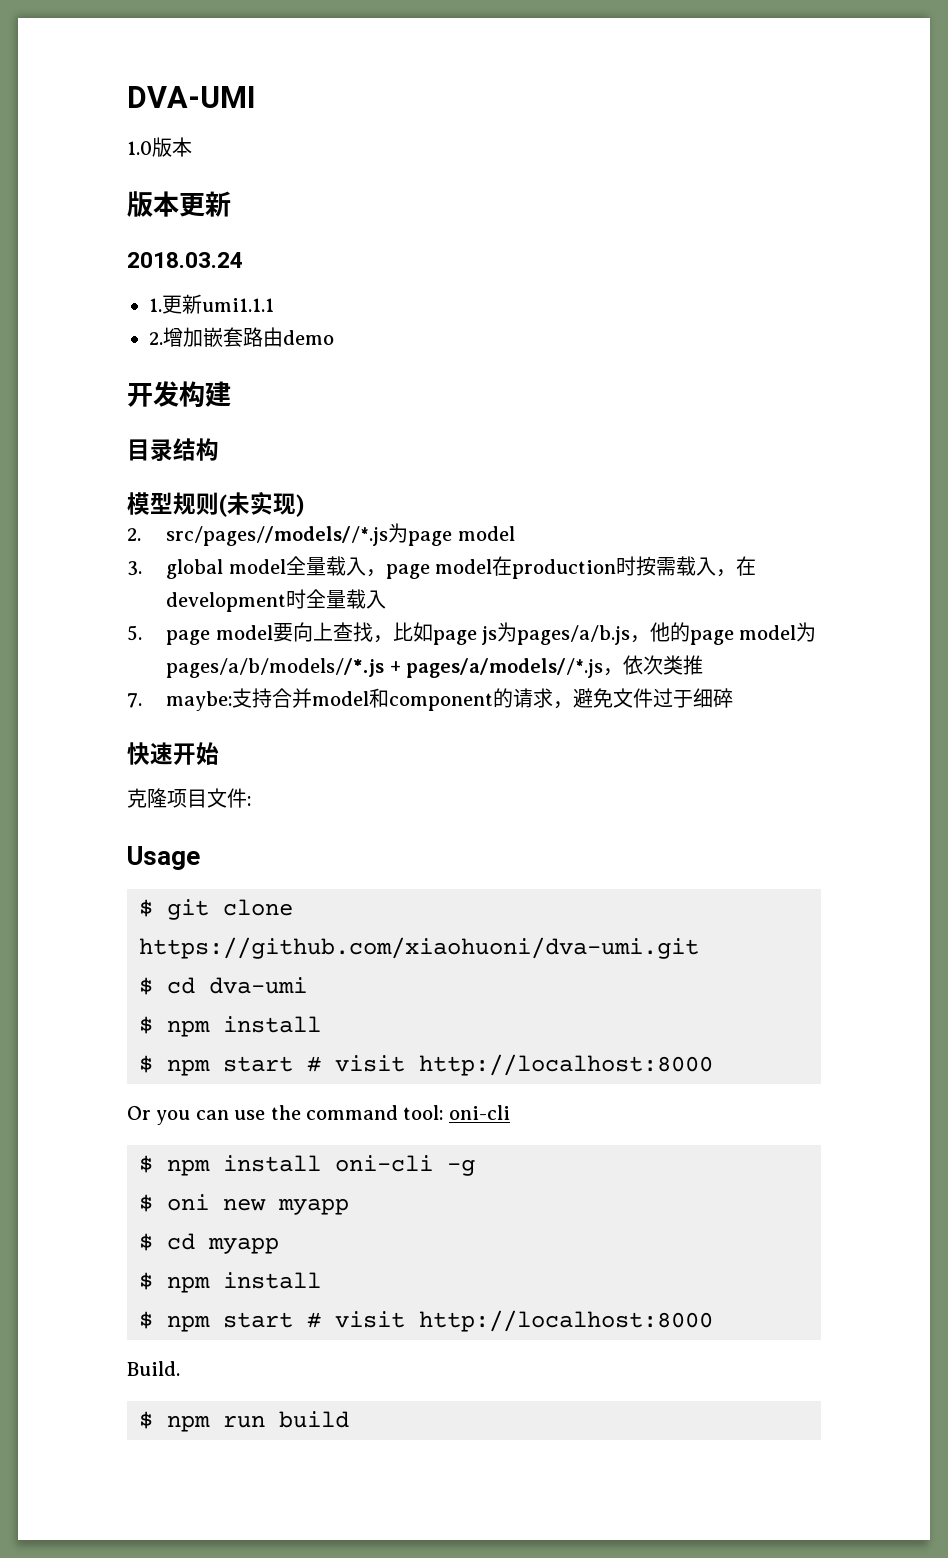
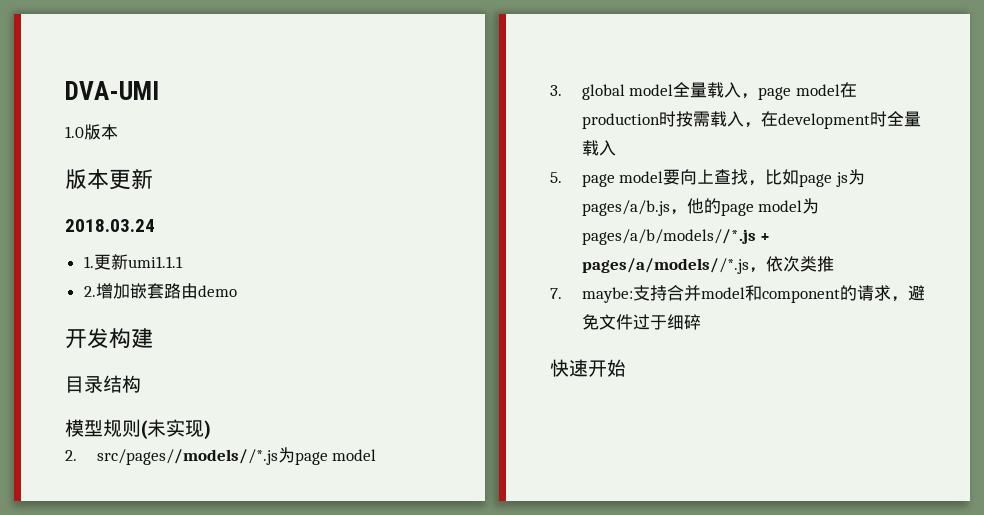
- 克隆项目文件:
- Usage
- $ git clone https://github.com/xiaohuoni/dva-umi.git
- $ cd dva-umi
- $ npm install
- $ npm start # visit http://localhost:8000
- Or you can use the command tool: oni-cli
- $ npm install oni-cli -g
- $ oni new myapp
- $ cd myapp
- $ npm install
- $ npm start # visit http://localhost:8000
- Build.
- $ npm run build

